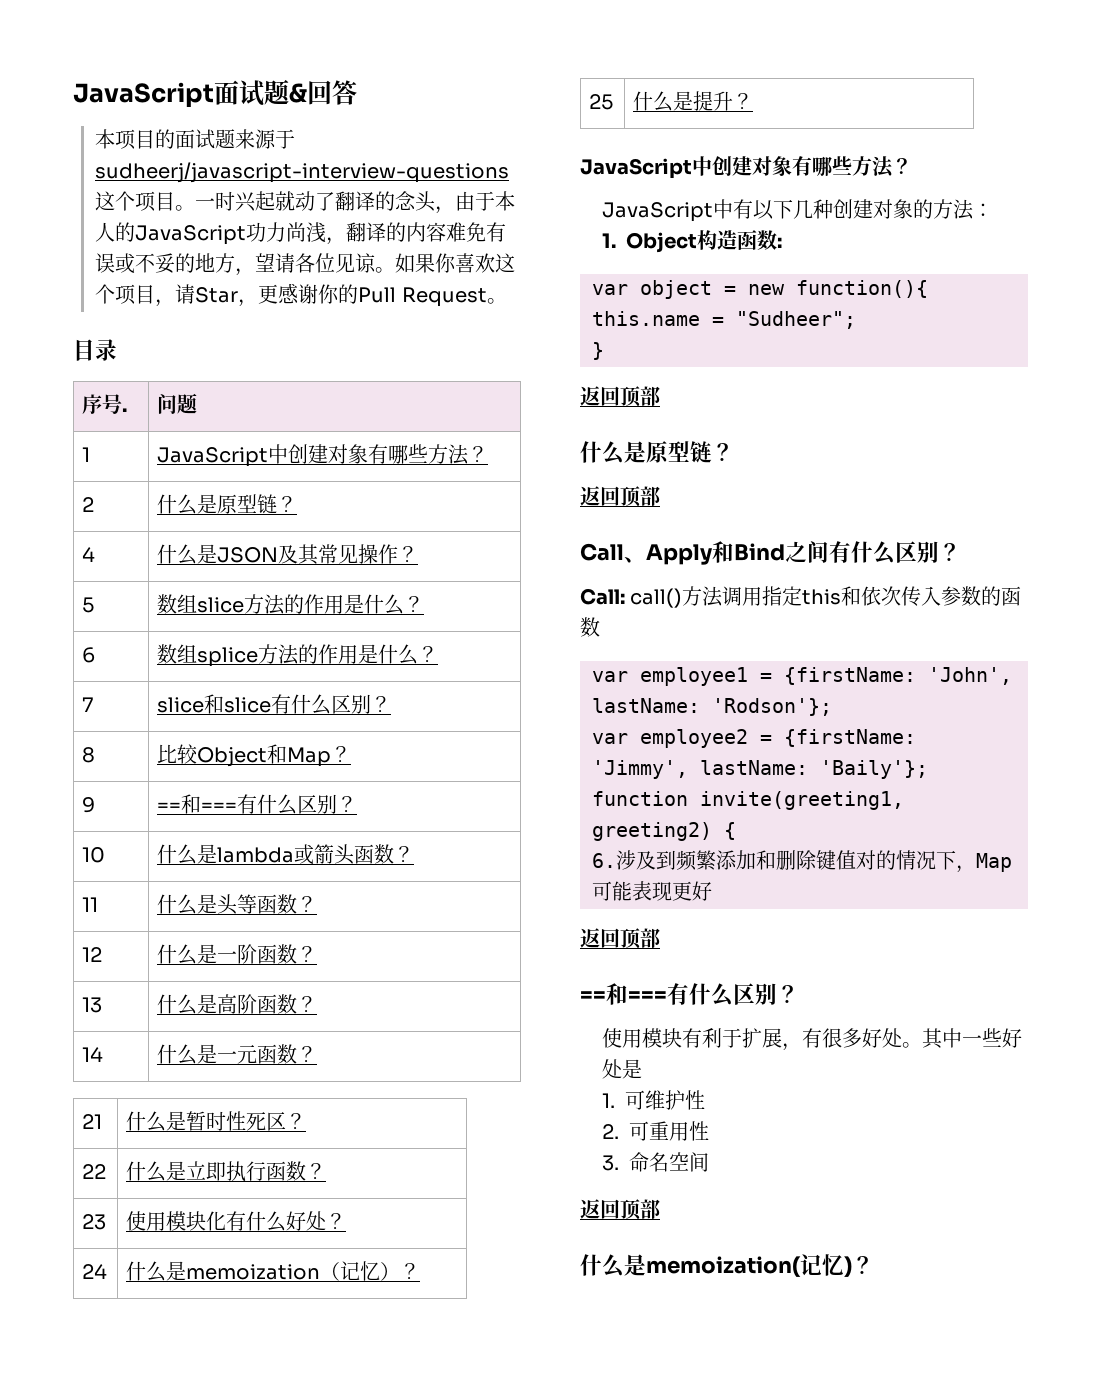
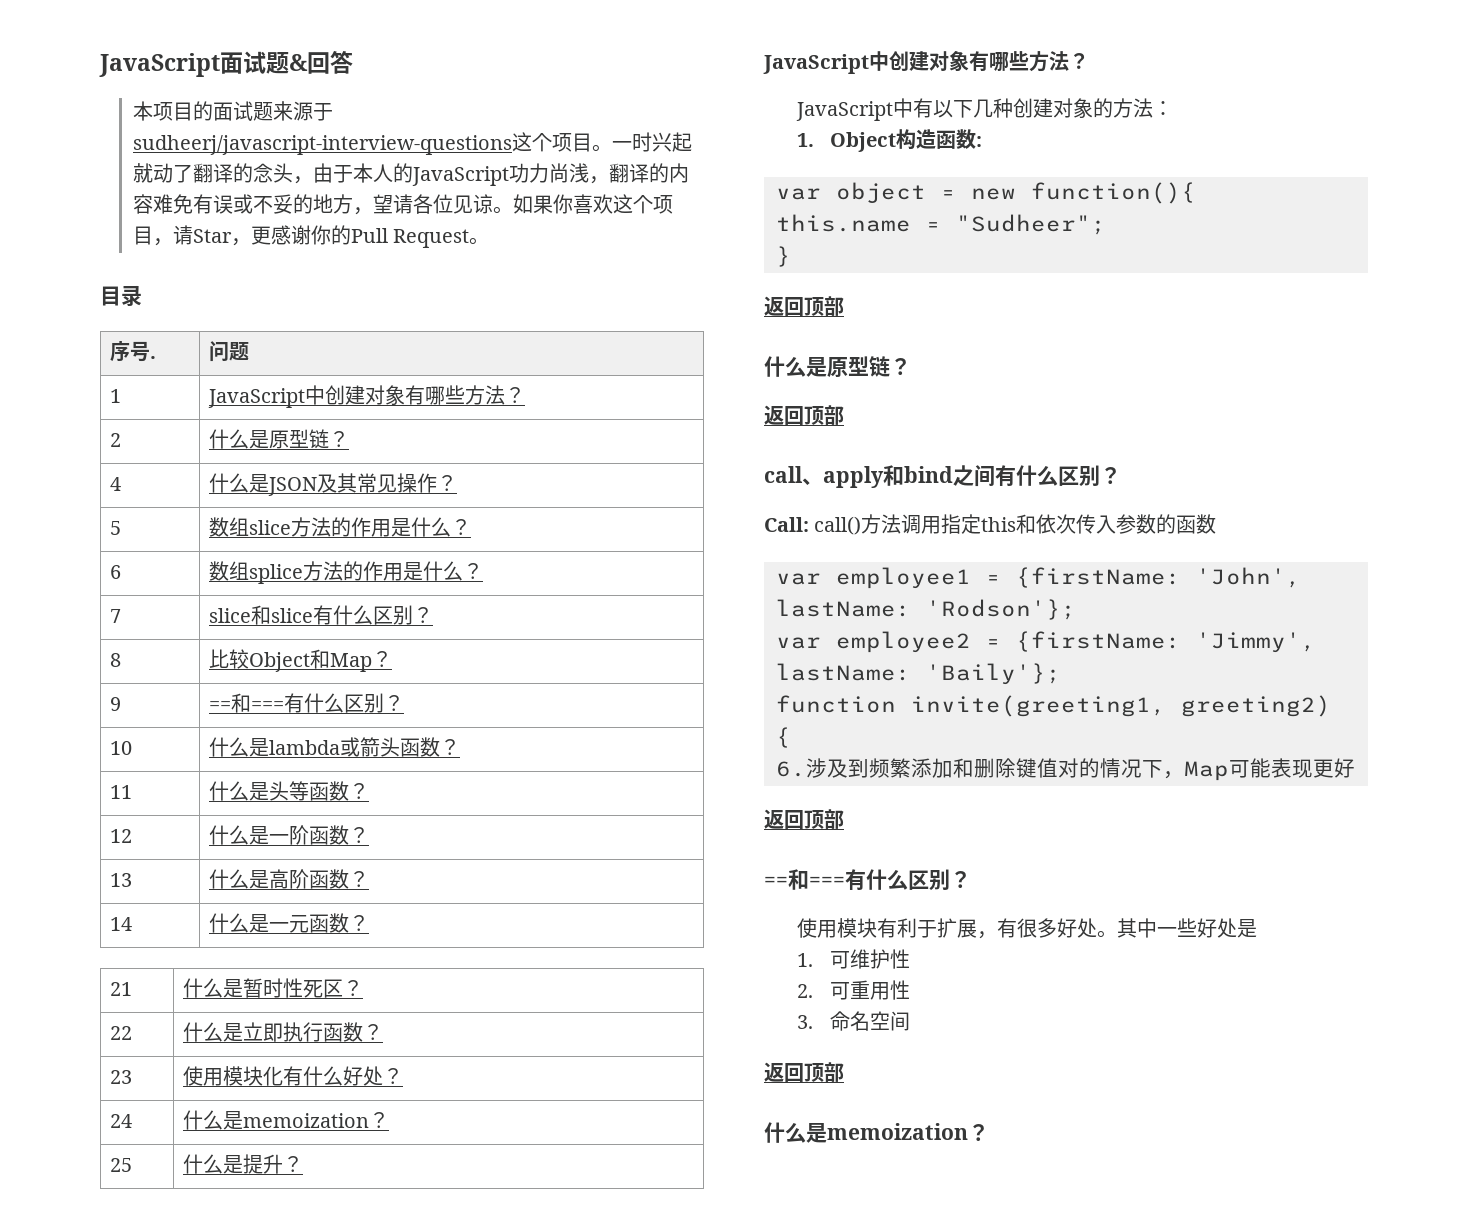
- 24 | 什么是memoization（记忆）？
+ 24 | 什么是memoization？
- Call、Apply和Bind之间有什么区别？
+ call、apply和bind之间有什么区别？
  3.命名空间
  返回顶部
- 什么是memoization(记忆)？
+ 什么是memoization？

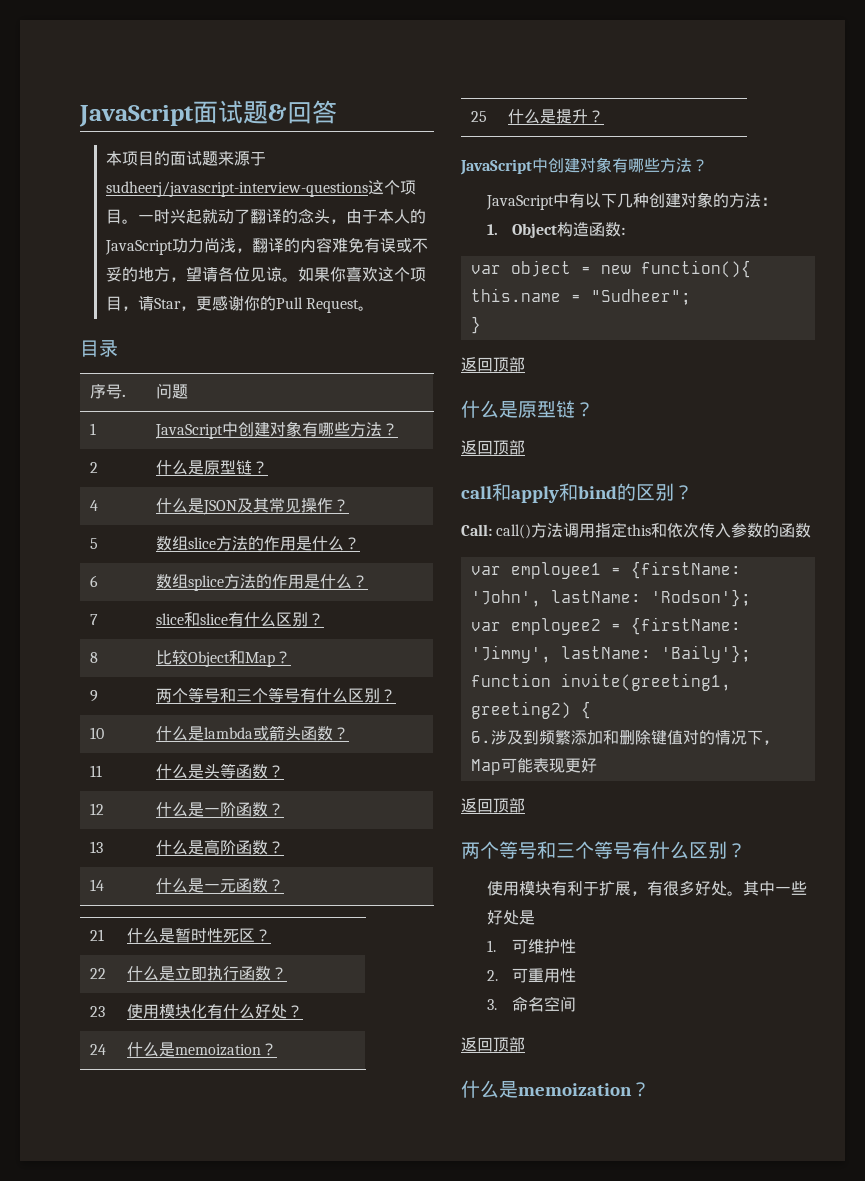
- 9 | ==和===有什么区别？
+ 9 | 两个等号和三个等号有什么区别？
- call、apply和bind之间有什么区别？
+ call和apply和bind的区别？
  6.涉及到频繁添加和删除键值对的情况下，Map可能表现更好
  返回顶部
- ==和===有什么区别？
+ 两个等号和三个等号有什么区别？

